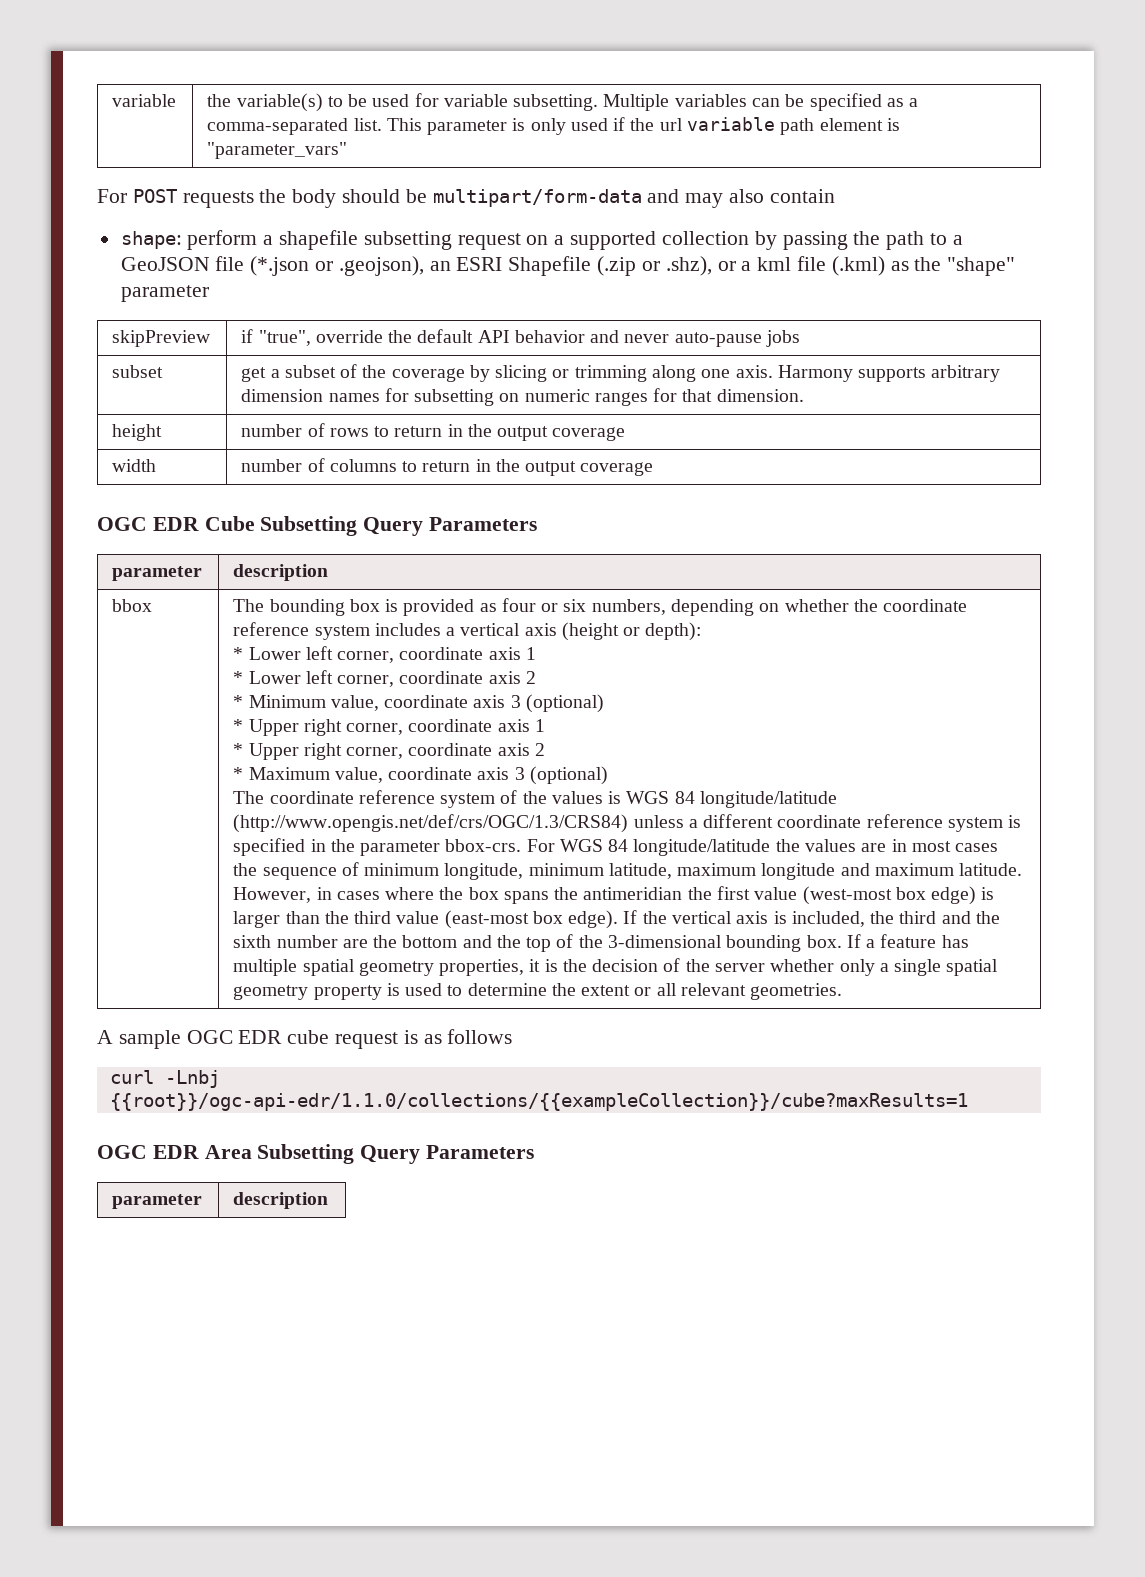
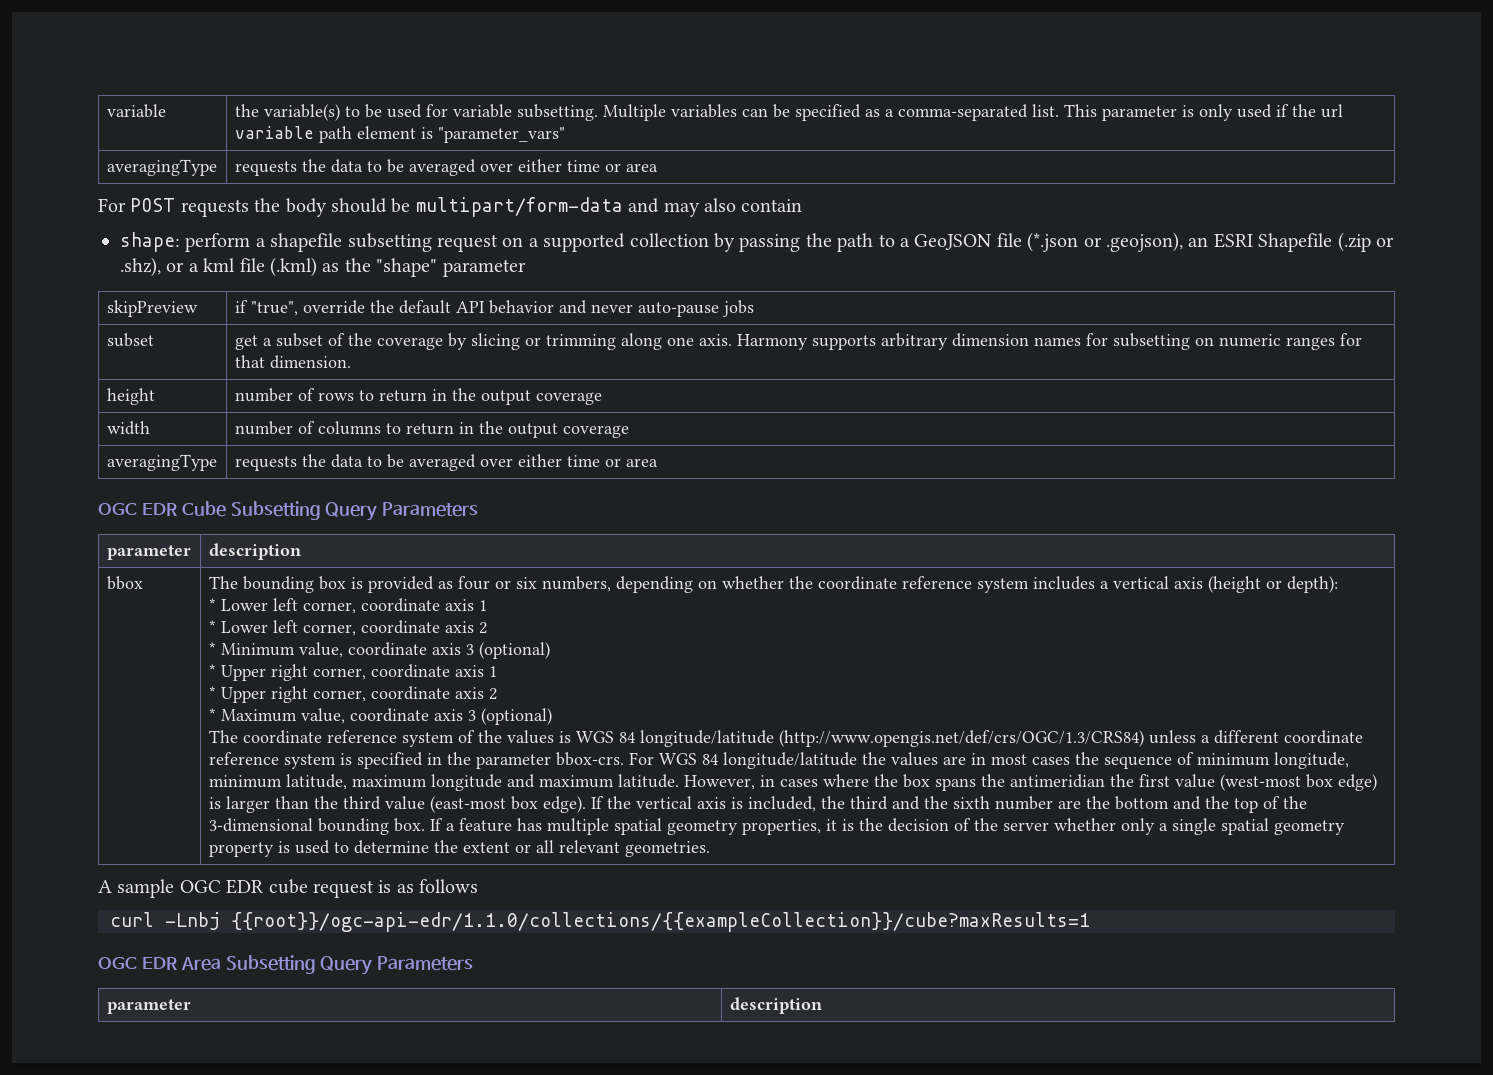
  variable | the variable(s) to be used for variable subsetting. Multiple variables can be specified as a comma-separated list. This parameter is only used if the url variable path element is "parameter_vars"
+ averagingType | requests the data to be averaged over either time or area
  width | number of columns to return in the output coverage
+ averagingType | requests the data to be averaged over either time or area

